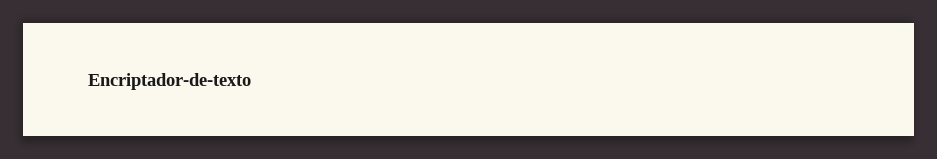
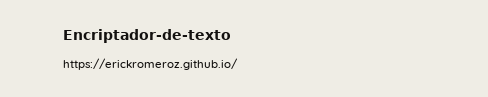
+ https://erickromeroz.github.io/

